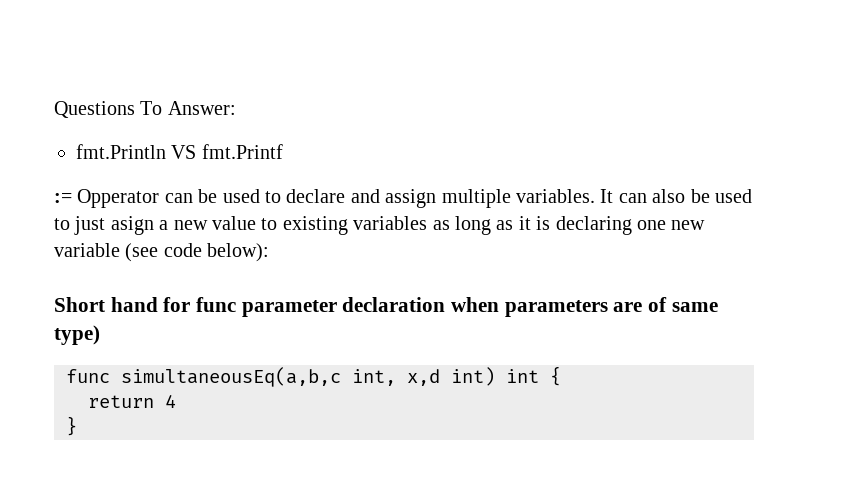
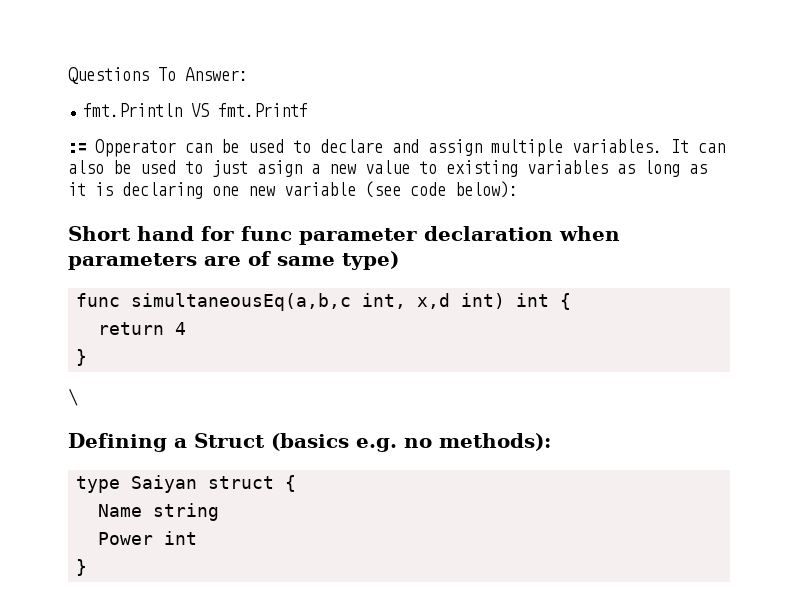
+ \
+ Defining a Struct (basics e.g. no methods):
+ type Saiyan struct {
+ Name string
+ Power int
+ }

